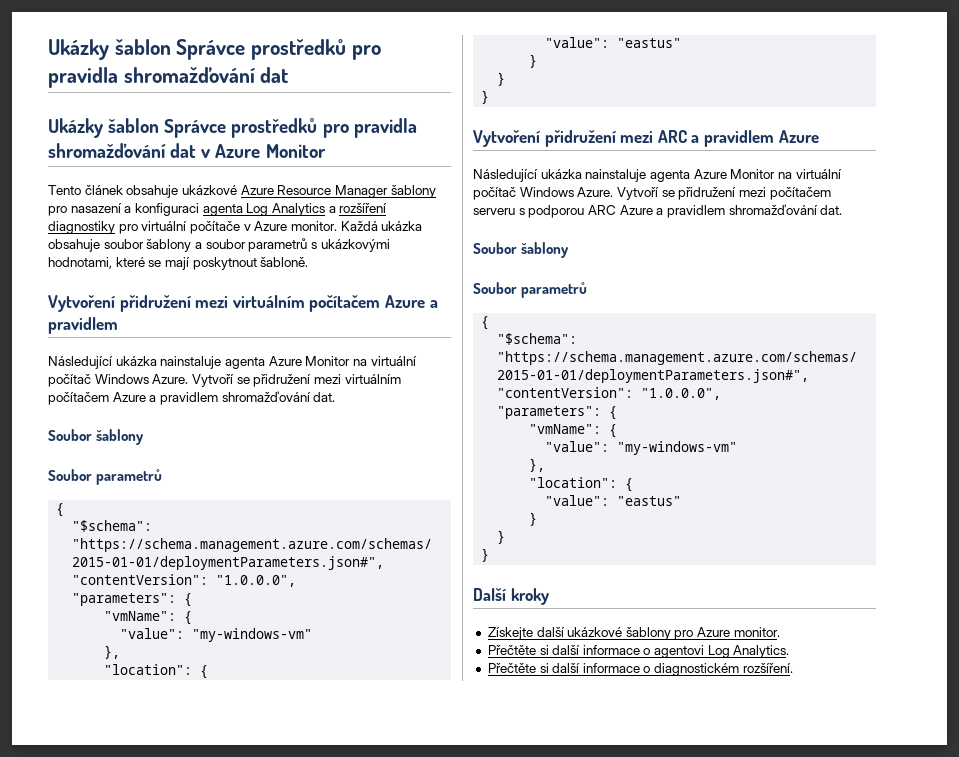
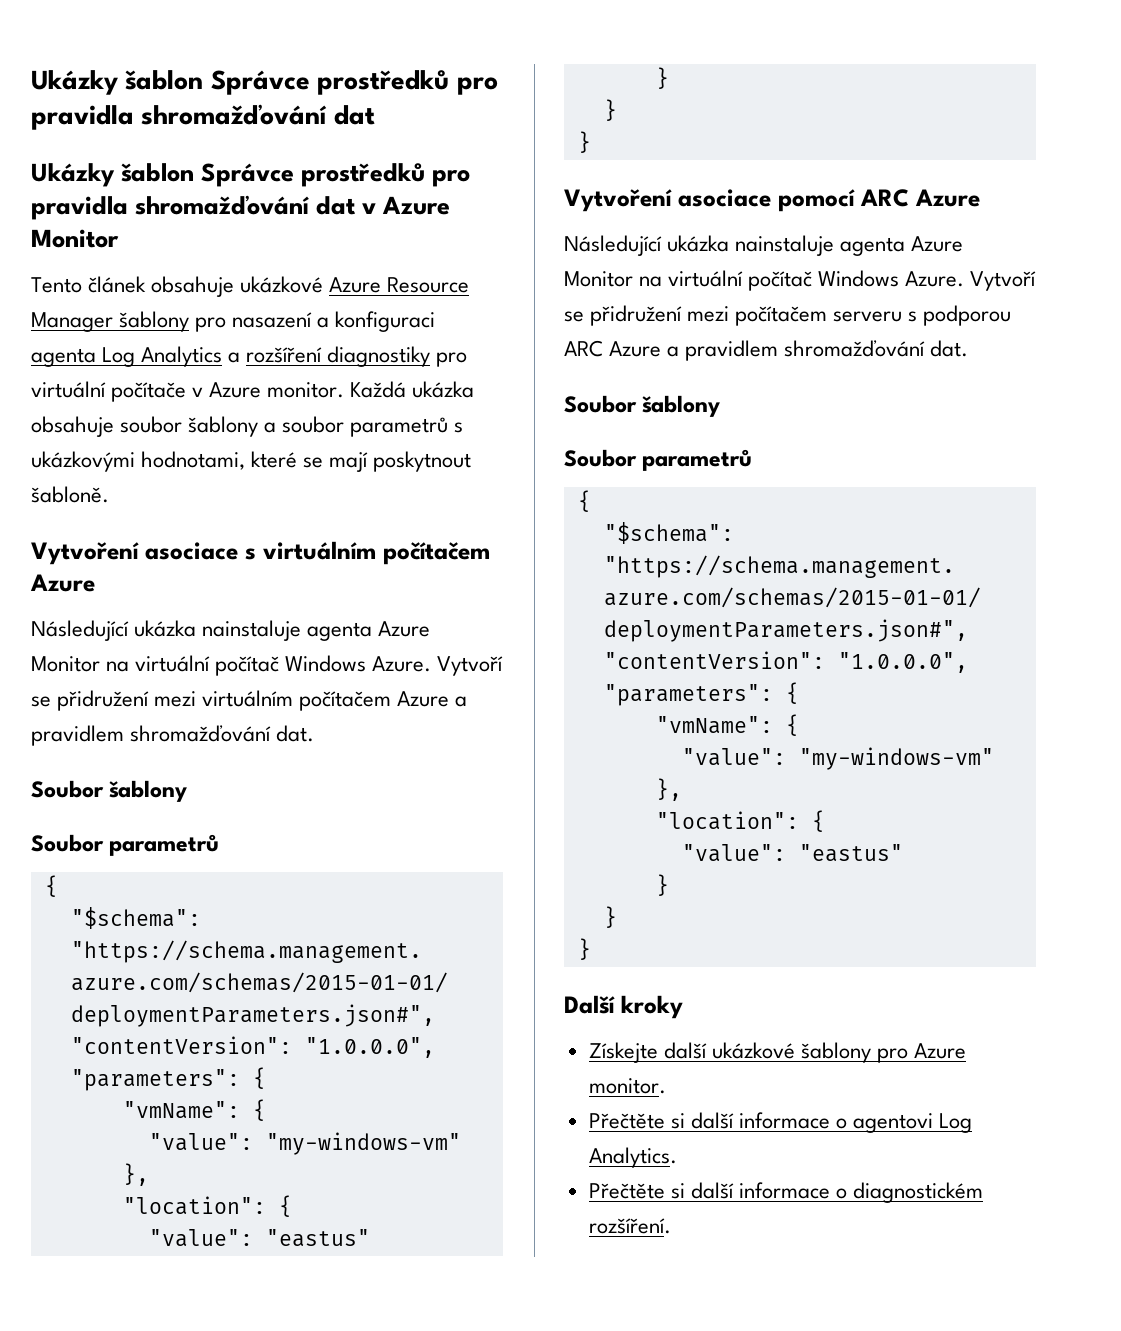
- Vytvoření přidružení mezi virtuálním počítačem Azure a pravidlem
+ Vytvoření asociace s virtuálním počítačem Azure
- Vytvoření přidružení mezi ARC a pravidlem Azure
+ Vytvoření asociace pomocí ARC Azure

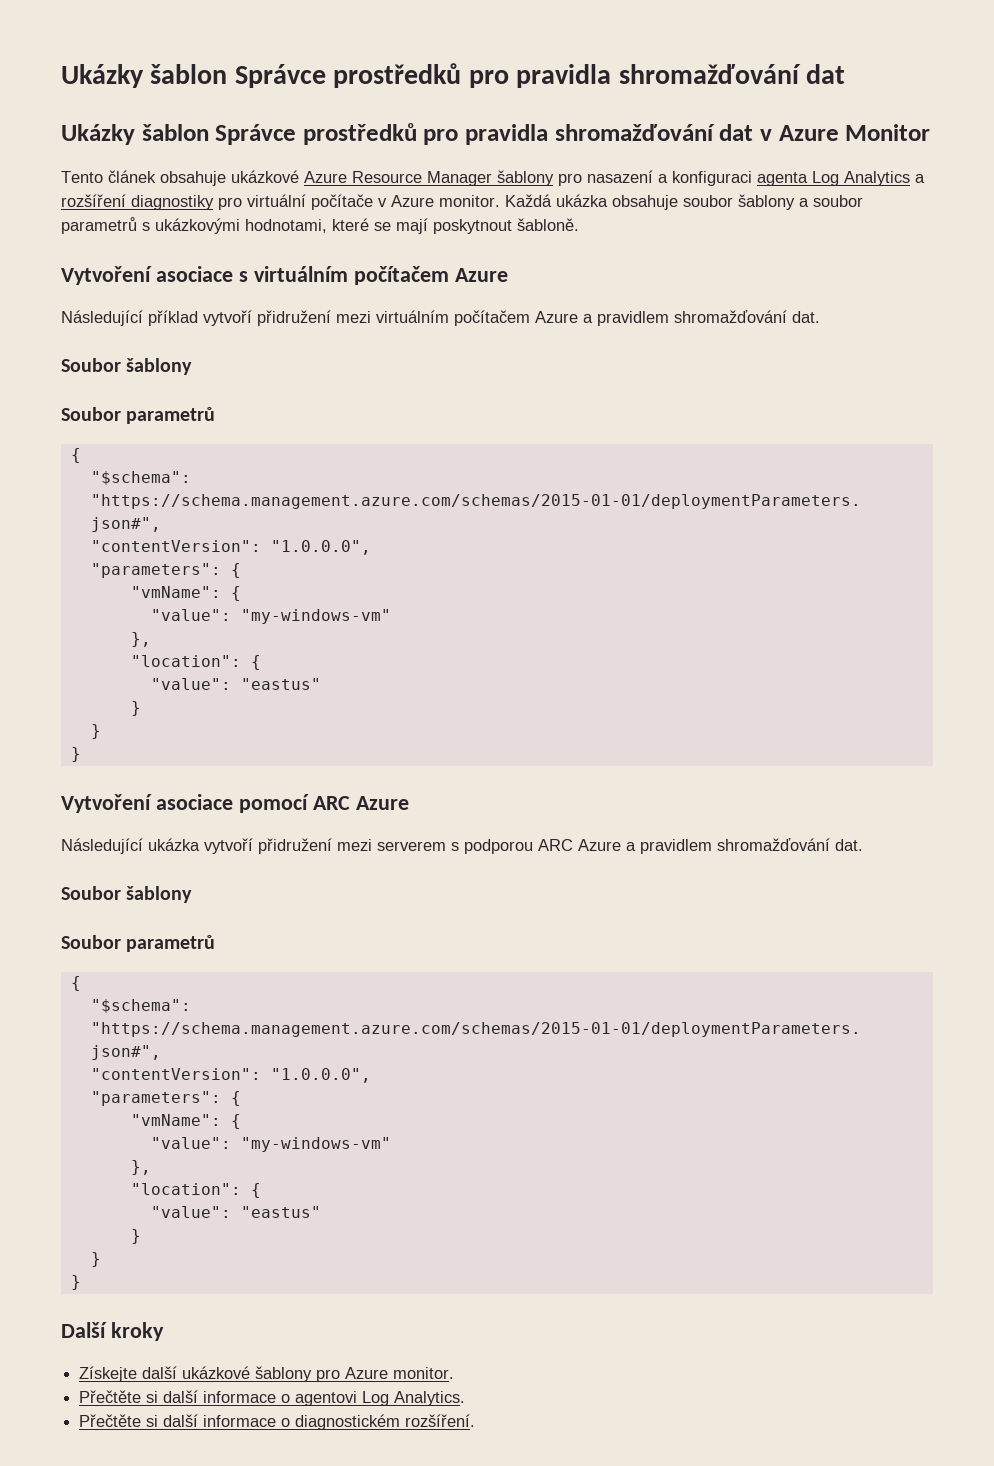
- Následující ukázka nainstaluje agenta Azure Monitor na virtuální počítač Windows Azure. Vytvoří se přidružení mezi virtuálním počítačem Azure a pravidlem shromažďování dat.
+ Následující příklad vytvoří přidružení mezi virtuálním počítačem Azure a pravidlem shromažďování dat.
- Následující ukázka nainstaluje agenta Azure Monitor na virtuální počítač Windows Azure. Vytvoří se přidružení mezi počítačem serveru s podporou ARC Azure a pravidlem shromažďování dat.
+ Následující ukázka vytvoří přidružení mezi serverem s podporou ARC Azure a pravidlem shromažďování dat.

